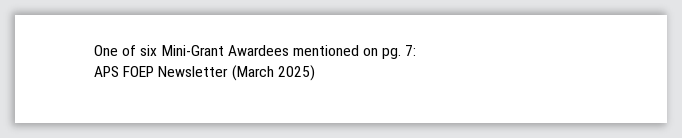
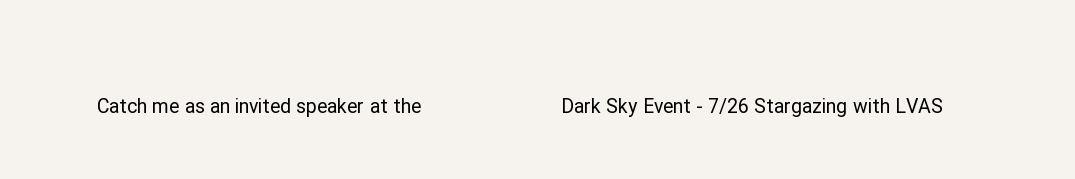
- One of six Mini-Grant Awardees mentioned on pg. 7:
- APS FOEP Newsletter (March 2025)
+ Catch me as an invited speaker at the
+ Dark Sky Event - 7/26 Stargazing with LVAS

